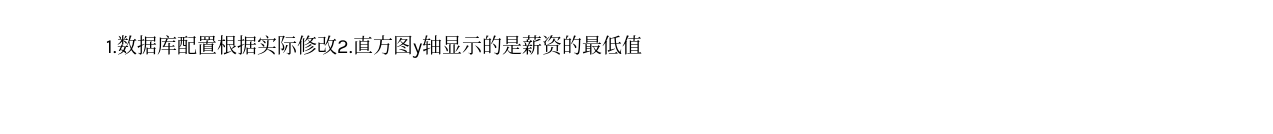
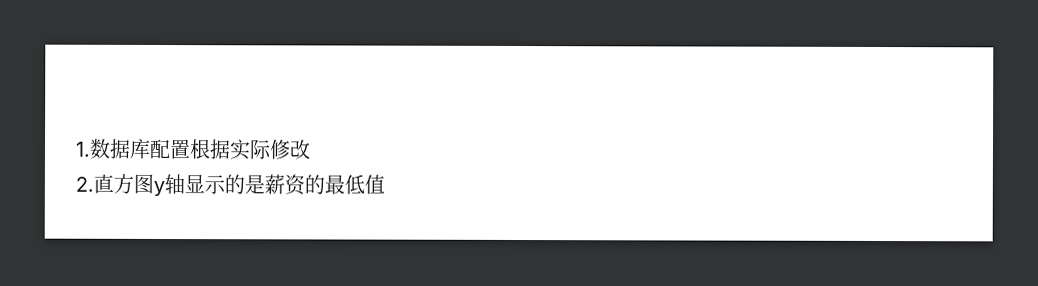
- 1.数据库配置根据实际修改2.直方图y轴显示的是薪资的最低值
+ 1.数据库配置根据实际修改
+ 2.直方图y轴显示的是薪资的最低值

